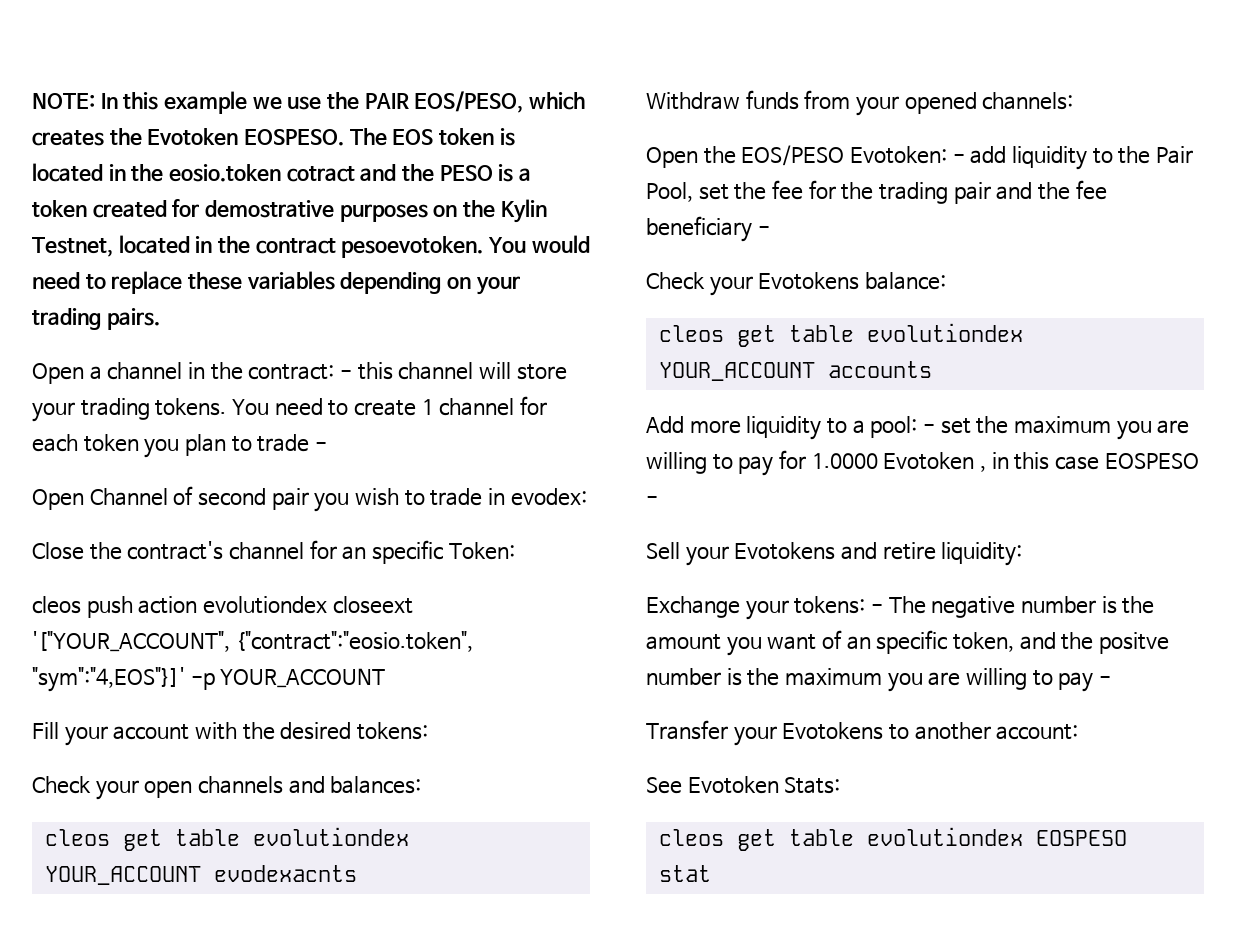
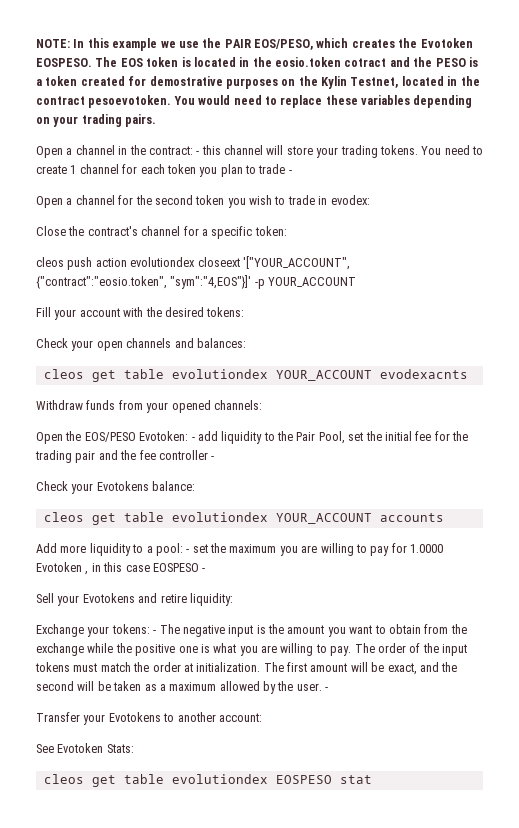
- Open Channel of second pair you wish to trade in evodex:
+ Open a channel for the second token you wish to trade in evodex:
- Close the contract's channel for an specific Token:
+ Close the contract's channel for a specific token:
- Open the EOS/PESO Evotoken: - add liquidity to the Pair Pool, set the fee for the trading pair and the fee beneficiary -
+ Open the EOS/PESO Evotoken: - add liquidity to the Pair Pool, set the initial fee for the trading pair and the fee controller -
- Exchange your tokens: - The negative number is the amount you want of an specific token, and the positve number is the maximum you are willing to pay -
+ Exchange your tokens: - The negative input is the amount you want to obtain from the exchange while the positive one is what you are willing to pay. The order of the input tokens must match the order at initialization. The first amount will be exact, and the second will be taken as a maximum allowed by the user. -

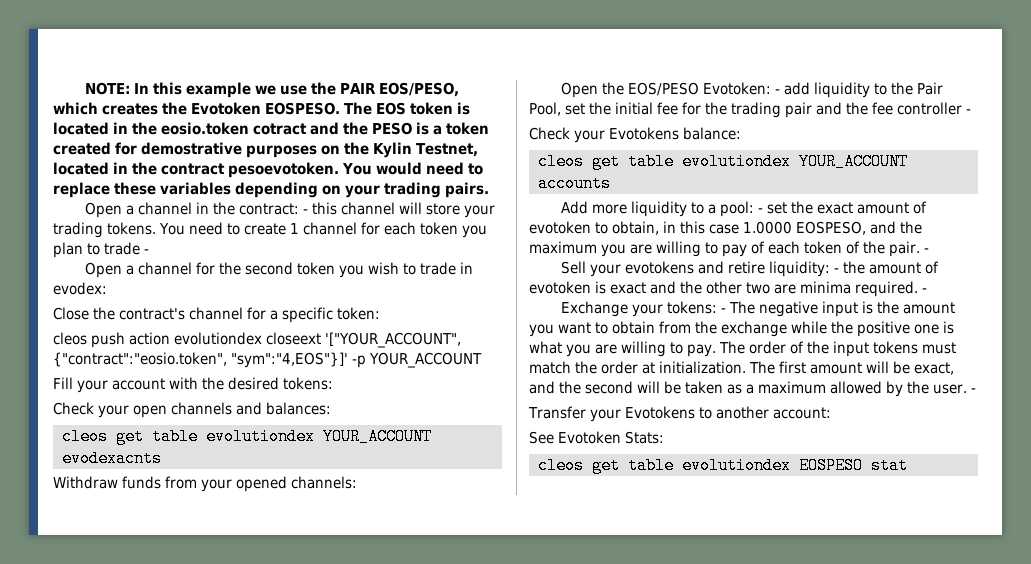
- Add more liquidity to a pool: - set the maximum you are willing to pay for 1.0000 Evotoken , in this case EOSPESO -
+ Add more liquidity to a pool: - set the exact amount of evotoken to obtain, in this case 1.0000 EOSPESO, and the maximum you are willing to pay of each token of the pair. -
- Sell your Evotokens and retire liquidity:
+ Sell your evotokens and retire liquidity: - the amount of evotoken is exact and the other two are minima required. -

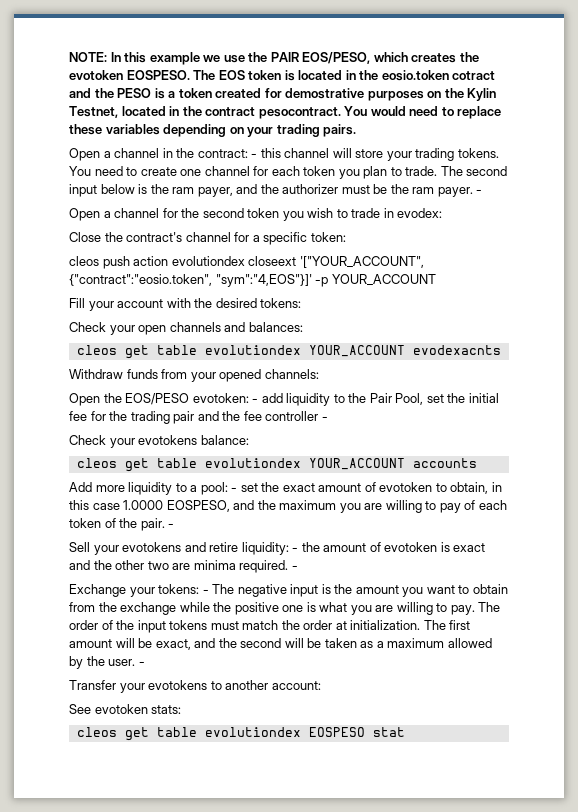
- NOTE: In this example we use the PAIR EOS/PESO, which creates the Evotoken EOSPESO.
+ NOTE: In this example we use the PAIR EOS/PESO, which creates the evotoken EOSPESO.
- The EOS token is located in the eosio.token cotract and the PESO is a token created for demostrative purposes on the Kylin Testnet, located in the contract pesoevotoken.
+ The EOS token is located in the eosio.token cotract and the PESO is a token created for demostrative purposes on the Kylin Testnet, located in the contract pesocontract.
- You need to create 1 channel for each token you plan to trade -
+ You need to create one channel for each token you plan to trade. The second input below is the ram payer, and the authorizer must be the ram payer. -
- Open the EOS/PESO Evotoken: - add liquidity to the Pair Pool, set the initial fee for the trading pair and the fee controller -
+ Open the EOS/PESO evotoken: - add liquidity to the Pair Pool, set the initial fee for the trading pair and the fee controller -
- Check your Evotokens balance:
+ Check your evotokens balance:
- Transfer your Evotokens to another account:
+ Transfer your evotokens to another account:
- See Evotoken Stats:
+ See evotoken stats:

